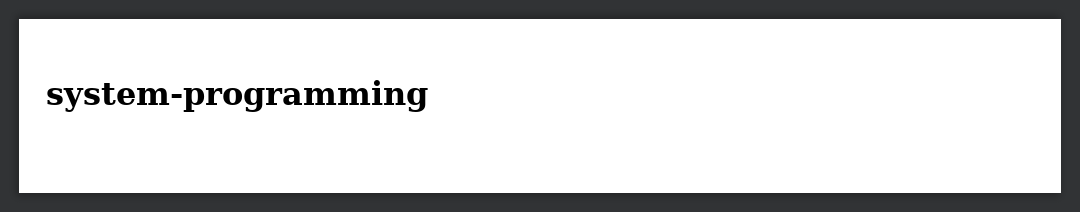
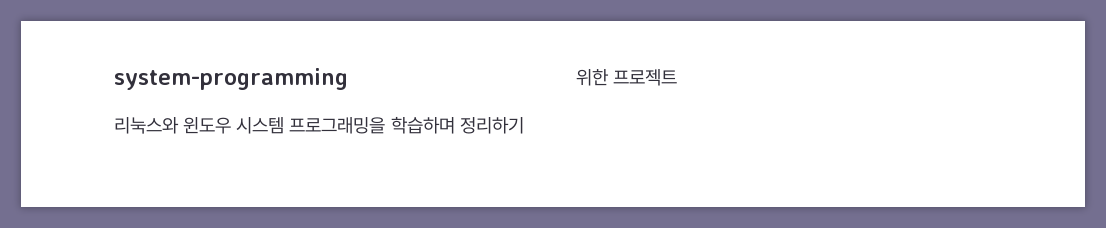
+ 리눅스와 윈도우 시스템 프로그래밍을 학습하며 정리하기 위한 프로젝트

